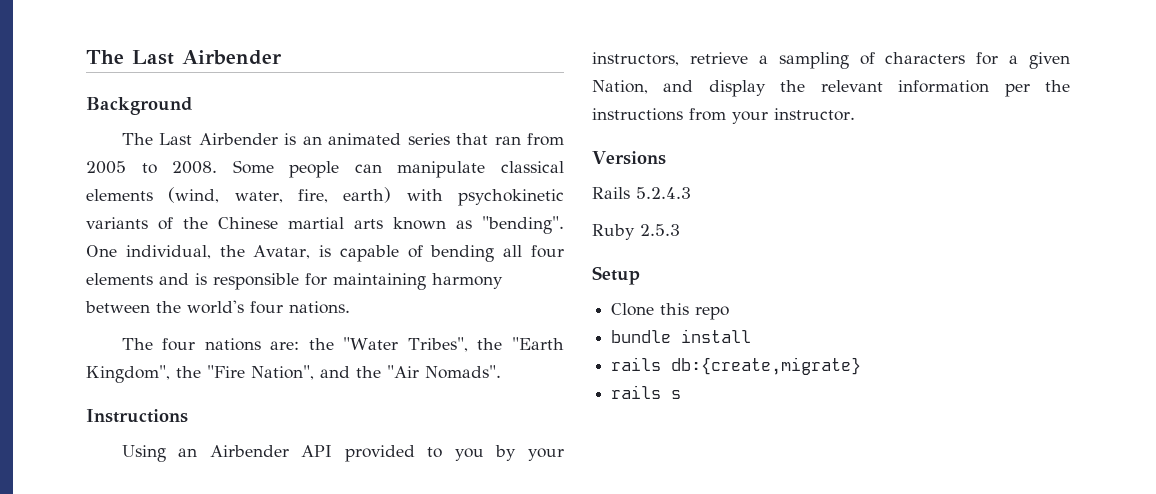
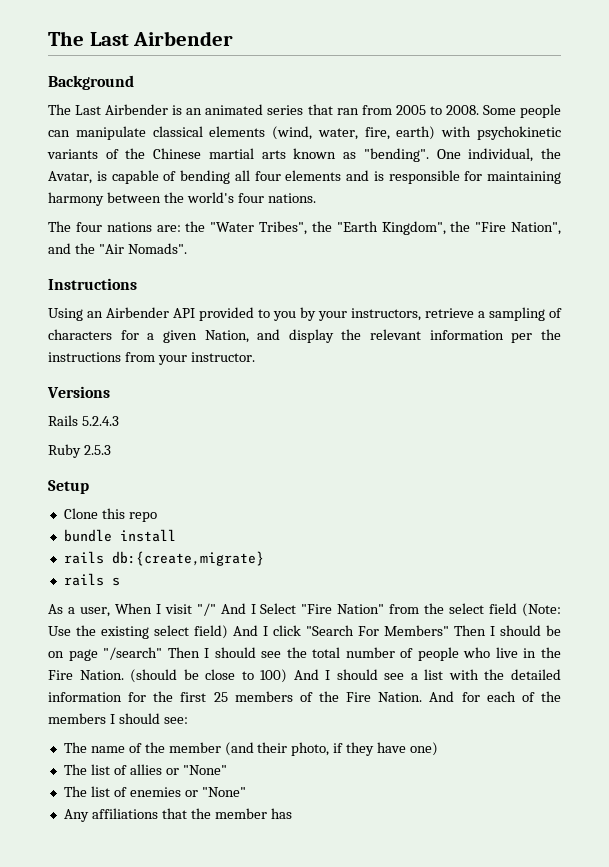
+ As a user, When I visit "/" And I Select "Fire Nation" from the select field (Note: Use the existing select field) And I click "Search For Members" Then I should be on page "/search" Then I should see the total number of people who live in the Fire Nation. (should be close to 100) And I should see a list with the detailed information for the first 25 members of the Fire Nation. And for each of the members I should see:
+ The name of the member (and their photo, if they have one)
+ The list of allies or "None"
+ The list of enemies or "None"
+ Any affiliations that the member has

